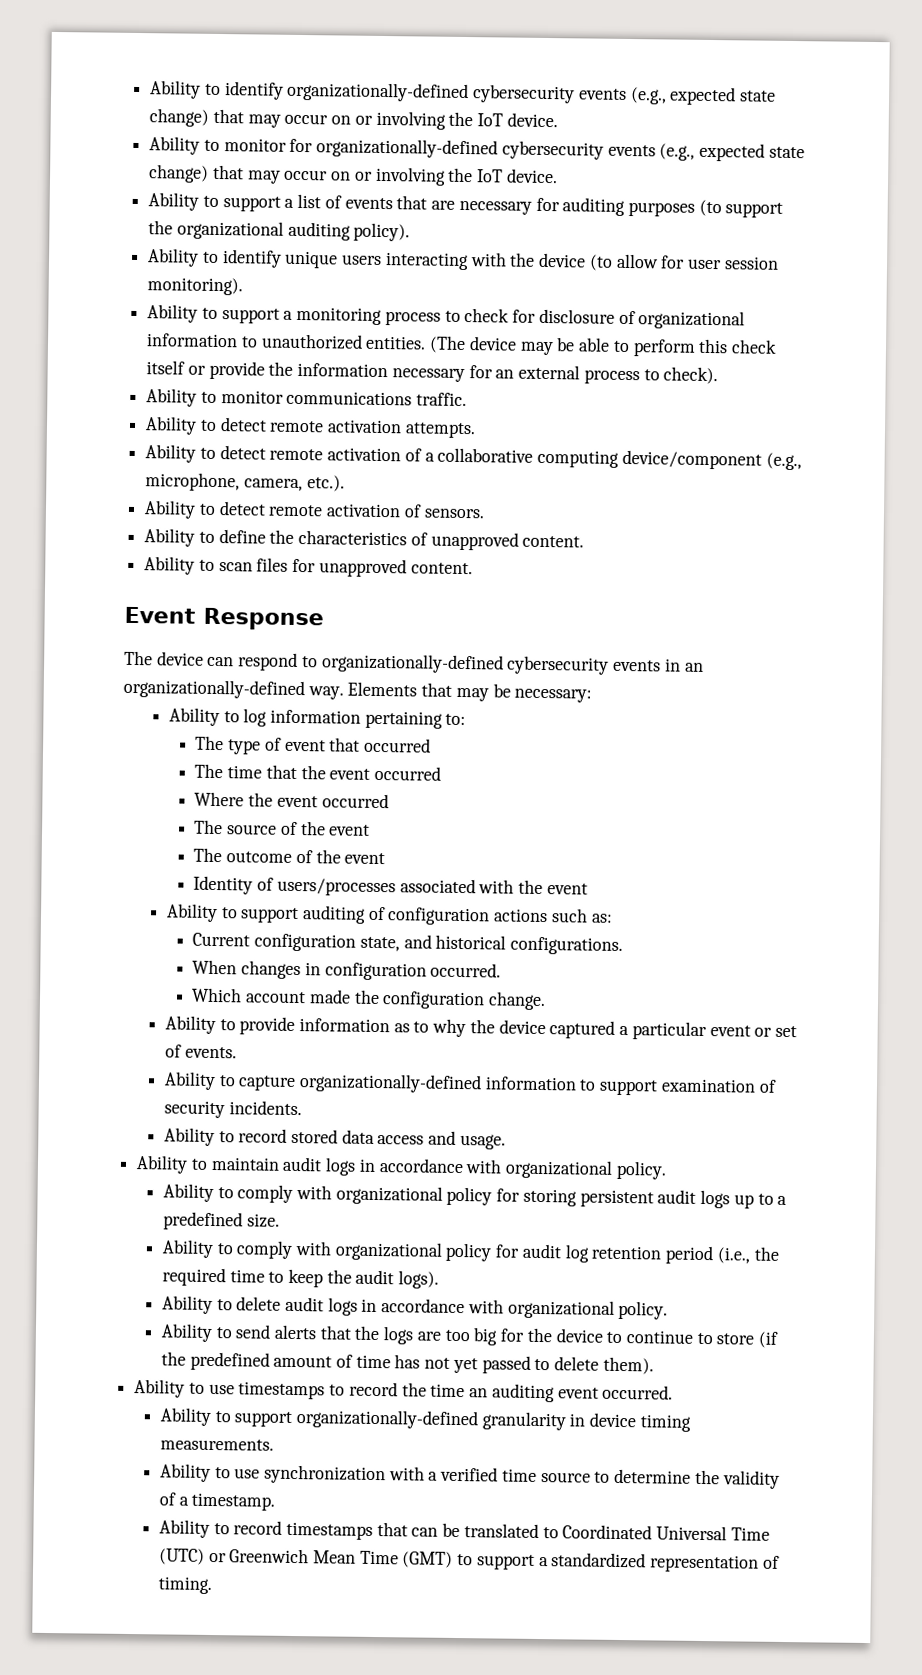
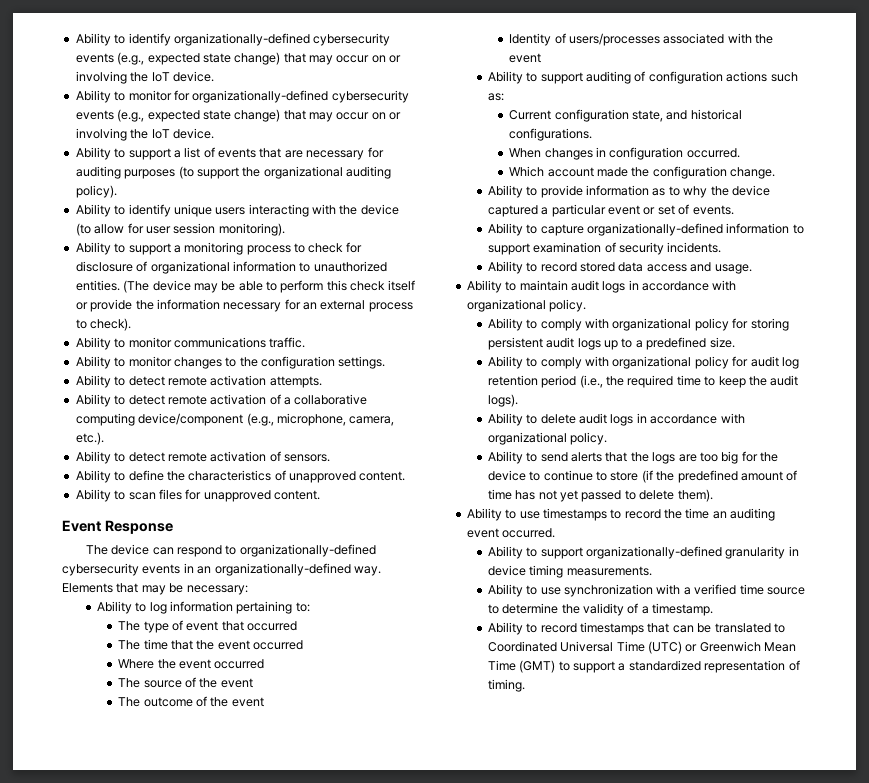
+ Ability to monitor changes to the configuration settings.

